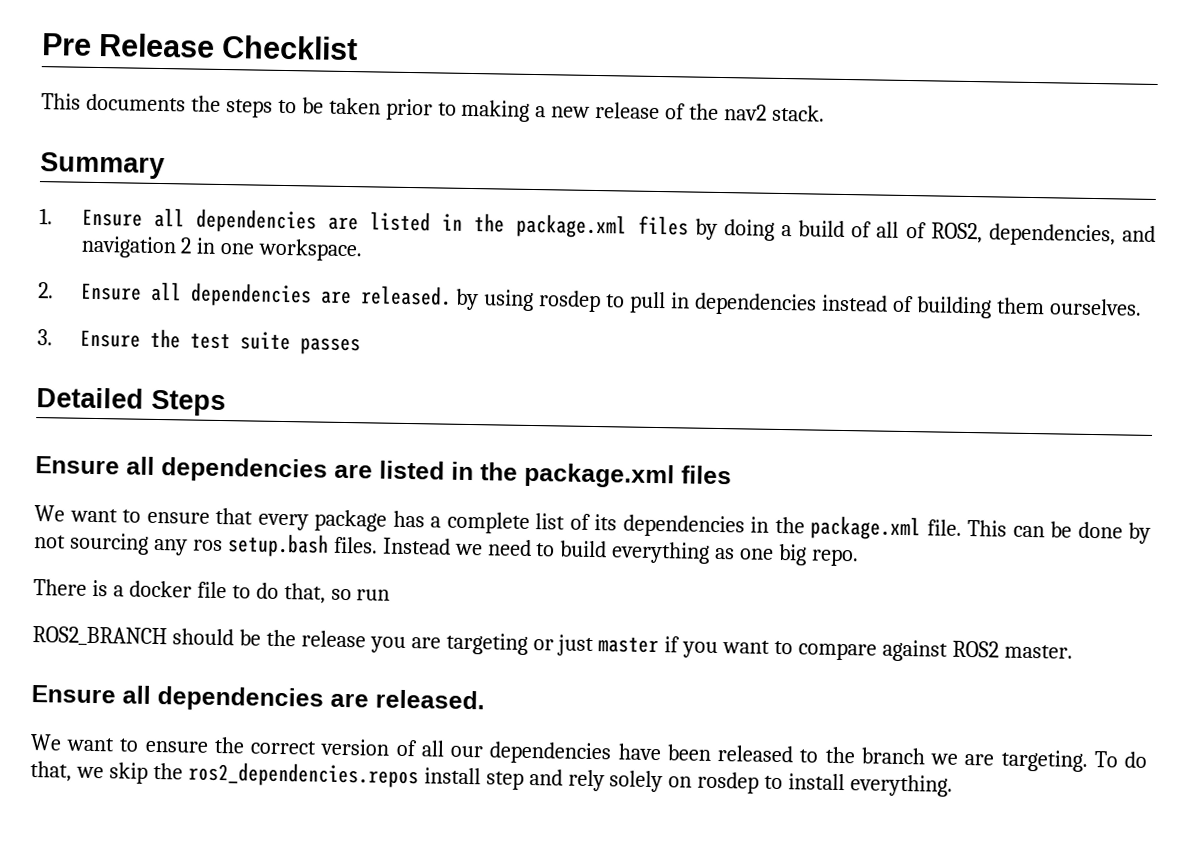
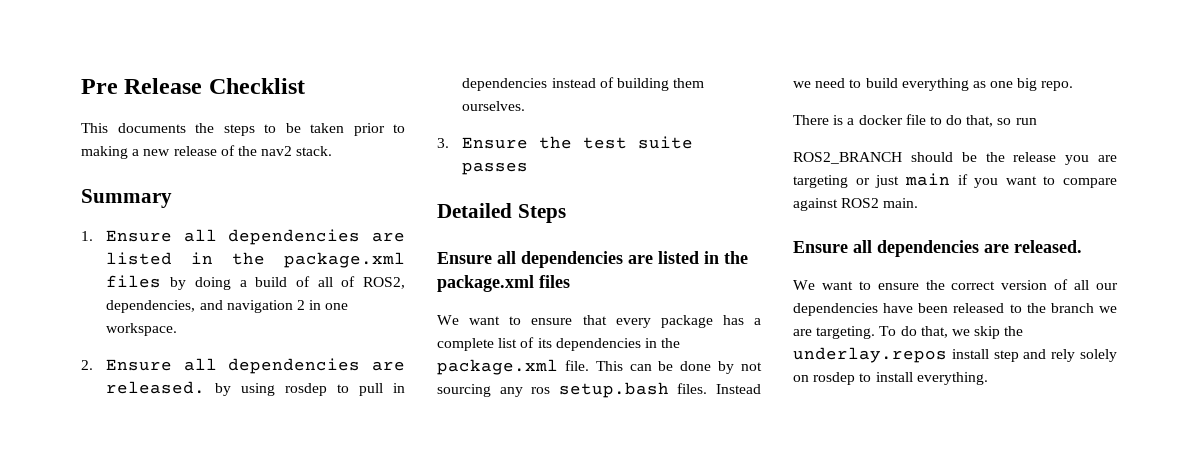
- ROS2_BRANCH should be the release you are targeting or just master if you want to compare against ROS2 master.
+ ROS2_BRANCH should be the release you are targeting or just main if you want to compare against ROS2 main.
- To do that, we skip the ros2_dependencies.repos install step and rely solely on rosdep to install everything.
+ To do that, we skip the underlay.repos install step and rely solely on rosdep to install everything.

